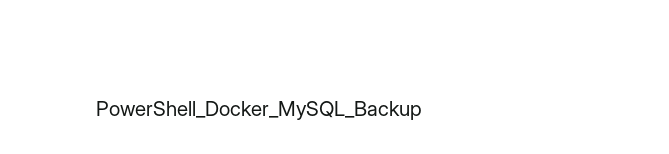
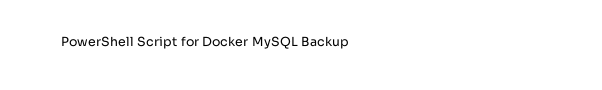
- PowerShell_Docker_MySQL_Backup
+ PowerShell Script for Docker MySQL Backup

